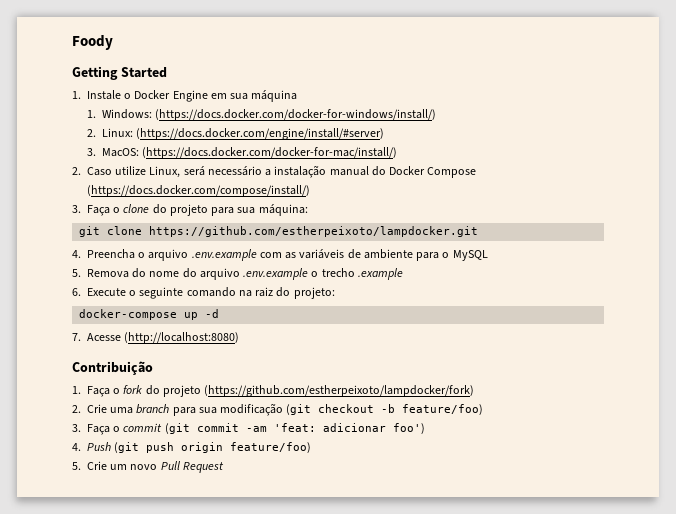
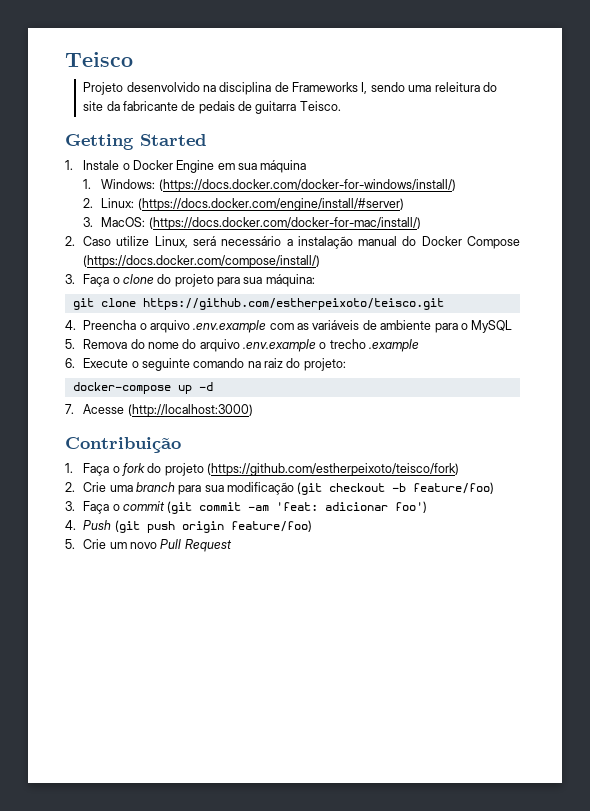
- Foody
+ Teisco
+ Projeto desenvolvido na disciplina de Frameworks I, sendo uma releitura do site da fabricante de pedais de guitarra Teisco.
- git clone https://github.com/estherpeixoto/lampdocker.git
+ git clone https://github.com/estherpeixoto/teisco.git
- 7. Acesse (http://localhost:8080)
+ 7. Acesse (http://localhost:3000)
- 1. Faça o fork do projeto (https://github.com/estherpeixoto/lampdocker/fork)
+ 1. Faça o fork do projeto (https://github.com/estherpeixoto/teisco/fork)

